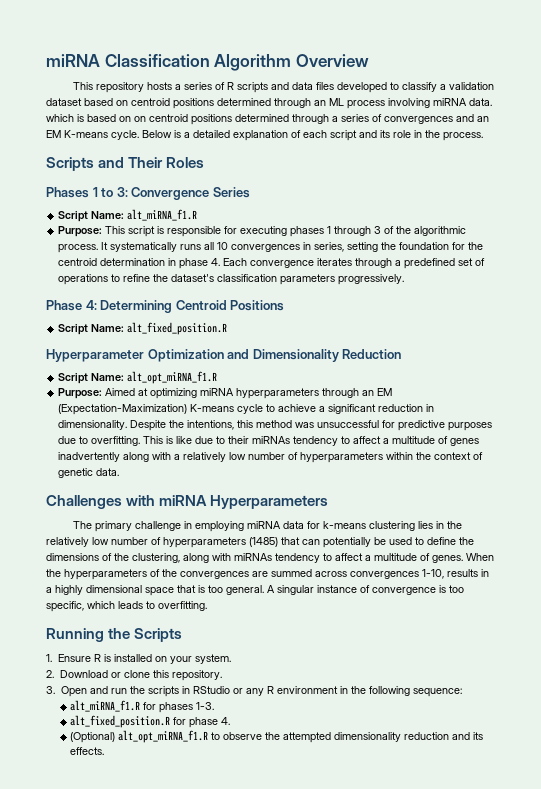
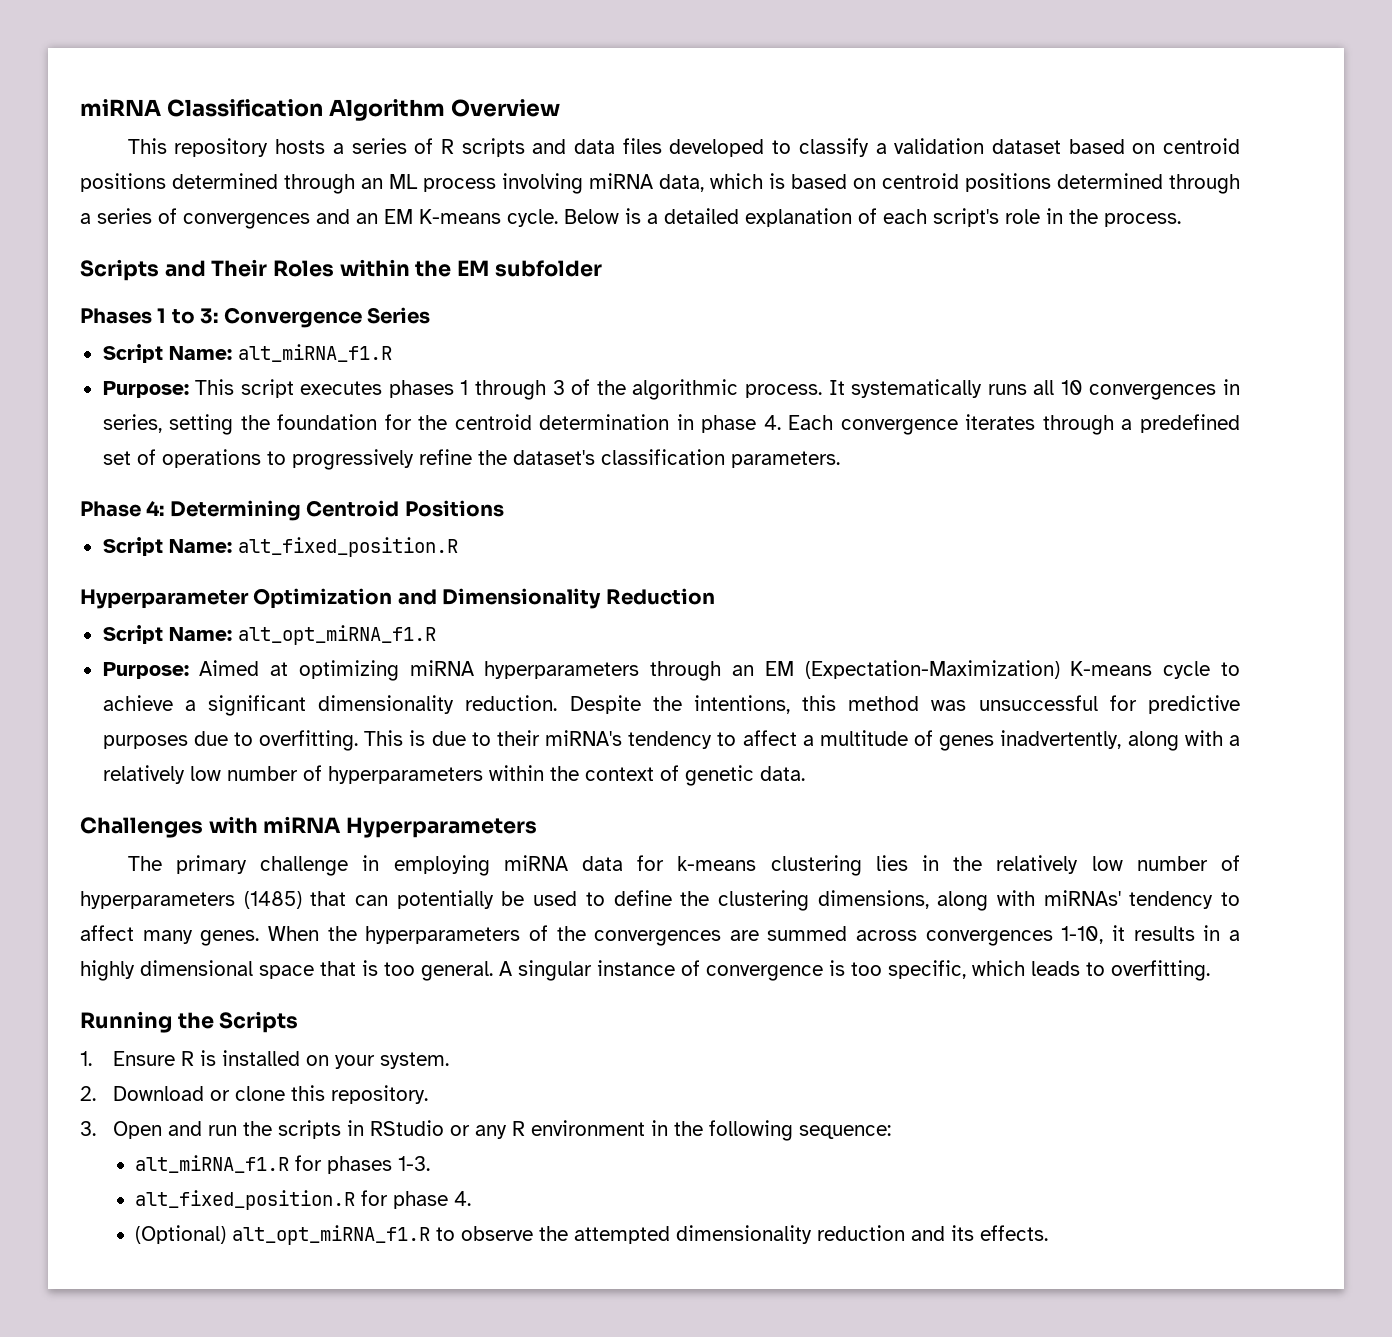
- This repository hosts a series of R scripts and data files developed to classify a validation dataset based on centroid positions determined through an ML process involving miRNA data. which is based on on centroid positions determined through a series of convergences and an EM K-means cycle.
+ This repository hosts a series of R scripts and data files developed to classify a validation dataset based on centroid positions determined through an ML process involving miRNA data, which is based on centroid positions determined through a series of convergences and an EM K-means cycle.
- Below is a detailed explanation of each script and its role in the process.
+ Below is a detailed explanation of each script's role in the process.
- Scripts and Their Roles
+ Scripts and Their Roles within the EM subfolder
- Purpose: This script is responsible for executing phases 1 through 3 of the algorithmic process.
+ Purpose: This script executes phases 1 through 3 of the algorithmic process.
- It systematically runs all 10 convergences in series, setting the foundation for the centroid determination in phase 4. Each convergence iterates through a predefined set of operations to refine the dataset's classification parameters progressively.
+ It systematically runs all 10 convergences in series, setting the foundation for the centroid determination in phase 4. Each convergence iterates through a predefined set of operations to progressively refine the dataset's classification parameters.
- Purpose: Aimed at optimizing miRNA hyperparameters through an EM (Expectation-Maximization) K-means cycle to achieve a significant reduction in dimensionality.
+ Purpose: Aimed at optimizing miRNA hyperparameters through an EM (Expectation-Maximization) K-means cycle to achieve a significant dimensionality reduction.
- This is like due to their miRNAs tendency to affect a multitude of genes inadvertently along with a relatively low number of hyperparameters within the context of genetic data.
+ This is due to their miRNA's tendency to affect a multitude of genes inadvertently, along with a relatively low number of hyperparameters within the context of genetic data.
- The primary challenge in employing miRNA data for k-means clustering lies in the relatively low number of hyperparameters (1485) that can potentially be used to define the dimensions of the clustering, along with miRNAs tendency to affect a multitude of genes.
+ The primary challenge in employing miRNA data for k-means clustering lies in the relatively low number of hyperparameters (1485) that can potentially be used to define the clustering dimensions, along with miRNAs' tendency to affect many genes.
- When the hyperparameters of the convergences are summed across convergences 1-10, results in a highly dimensional space that is too general.
+ When the hyperparameters of the convergences are summed across convergences 1-10, it results in a highly dimensional space that is too general.

